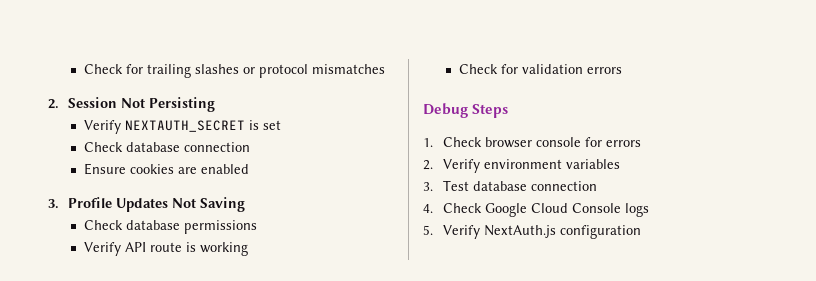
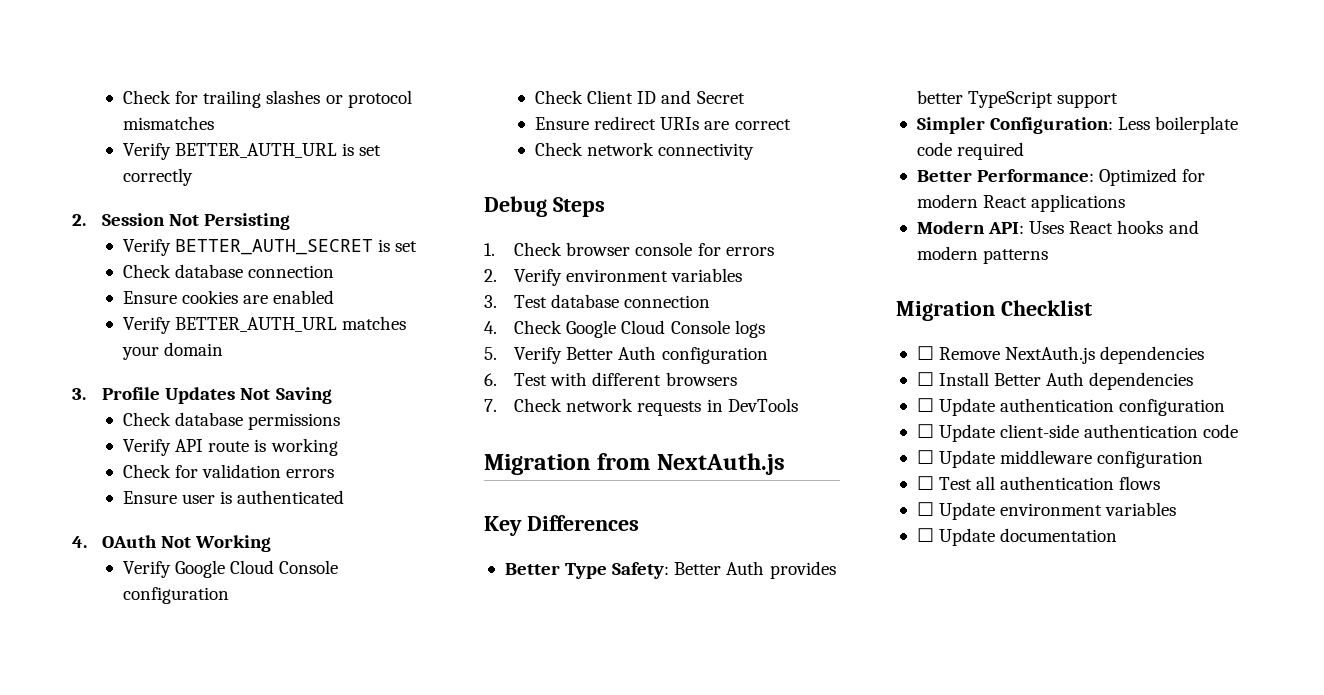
+ Verify BETTER_AUTH_URL is set correctly
- Verify NEXTAUTH_SECRET is set
+ Verify BETTER_AUTH_SECRET is set
+ Verify BETTER_AUTH_URL matches your domain
+ Ensure user is authenticated
+ 4. OAuth Not Working
+ Verify Google Cloud Console configuration
+ Check Client ID and Secret
+ Ensure redirect URIs are correct
+ Check network connectivity
- 5. Verify NextAuth.js configuration
+ 5. Verify Better Auth configuration
+ 6. Test with different browsers
+ 7. Check network requests in DevTools
+ Migration from NextAuth.js
+ Key Differences
+ Better Type Safety: Better Auth provides better TypeScript support
+ Simpler Configuration: Less boilerplate code required
+ Better Performance: Optimized for modern React applications
+ Modern API: Uses React hooks and modern patterns
+ Migration Checklist
+ ☐ Remove NextAuth.js dependencies
+ ☐ Install Better Auth dependencies
+ ☐ Update authentication configuration
+ ☐ Update client-side authentication code
+ ☐ Update middleware configuration
+ ☐ Test all authentication flows
+ ☐ Update environment variables
+ ☐ Update documentation

